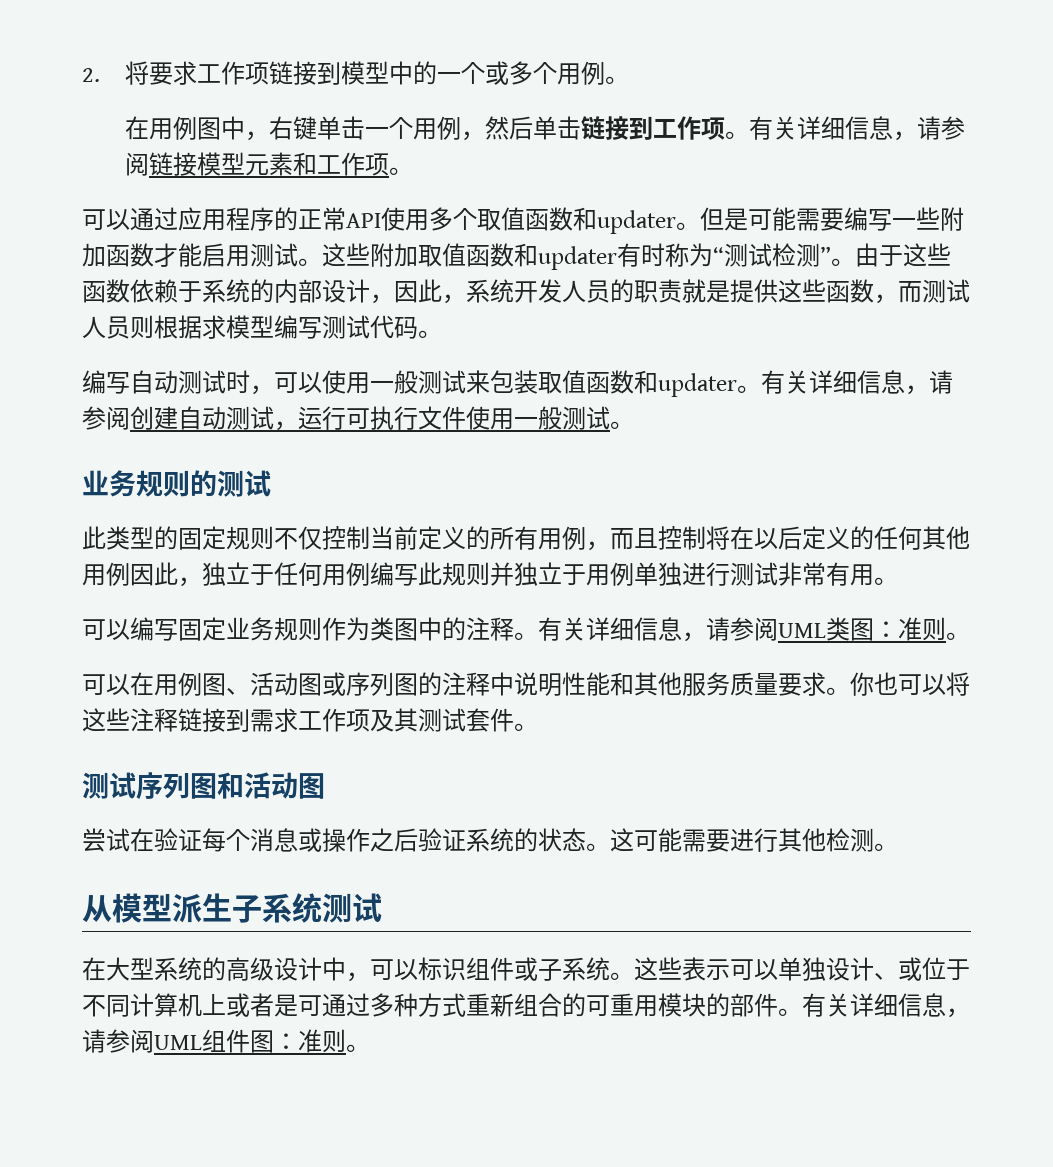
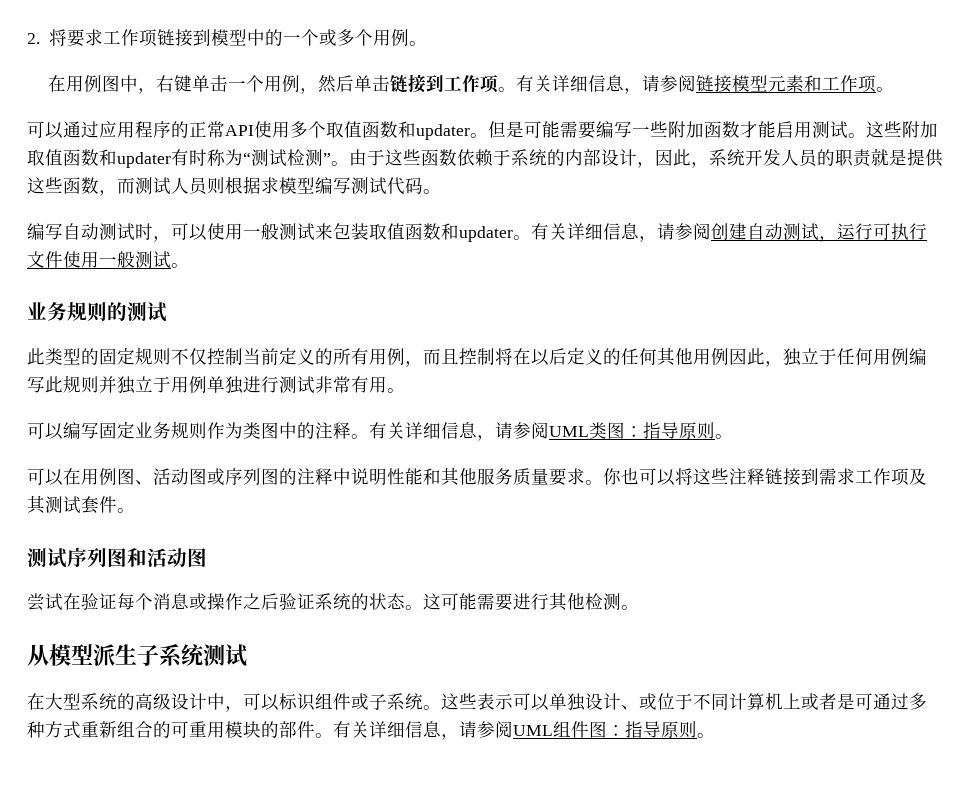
- 有关详细信息，请参阅UML类图：准则。
+ 有关详细信息，请参阅UML类图：指导原则。
- 有关详细信息，请参阅UML组件图：准则。
+ 有关详细信息，请参阅UML组件图：指导原则。

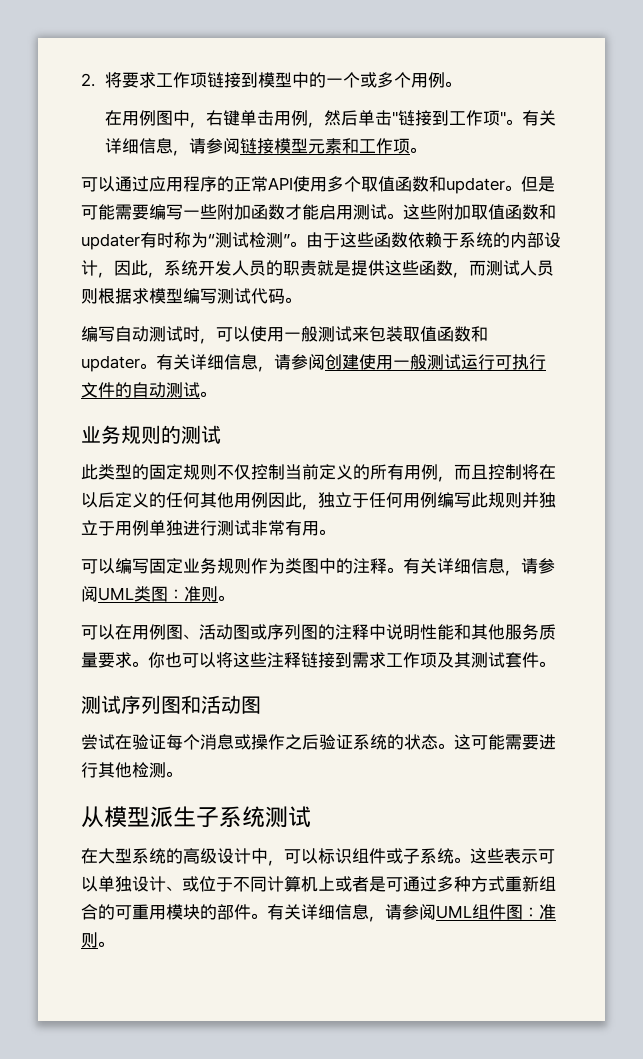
- 在用例图中，右键单击一个用例，然后单击链接到工作项。
+ 在用例图中，右键单击用例，然后单击"链接到工作项"。
- 有关详细信息，请参阅创建自动测试，运行可执行文件使用一般测试。
+ 有关详细信息，请参阅创建使用一般测试运行可执行文件的自动测试。
- 有关详细信息，请参阅UML类图：指导原则。
+ 有关详细信息，请参阅UML类图：准则。
- 有关详细信息，请参阅UML组件图：指导原则。
+ 有关详细信息，请参阅UML组件图：准则。

